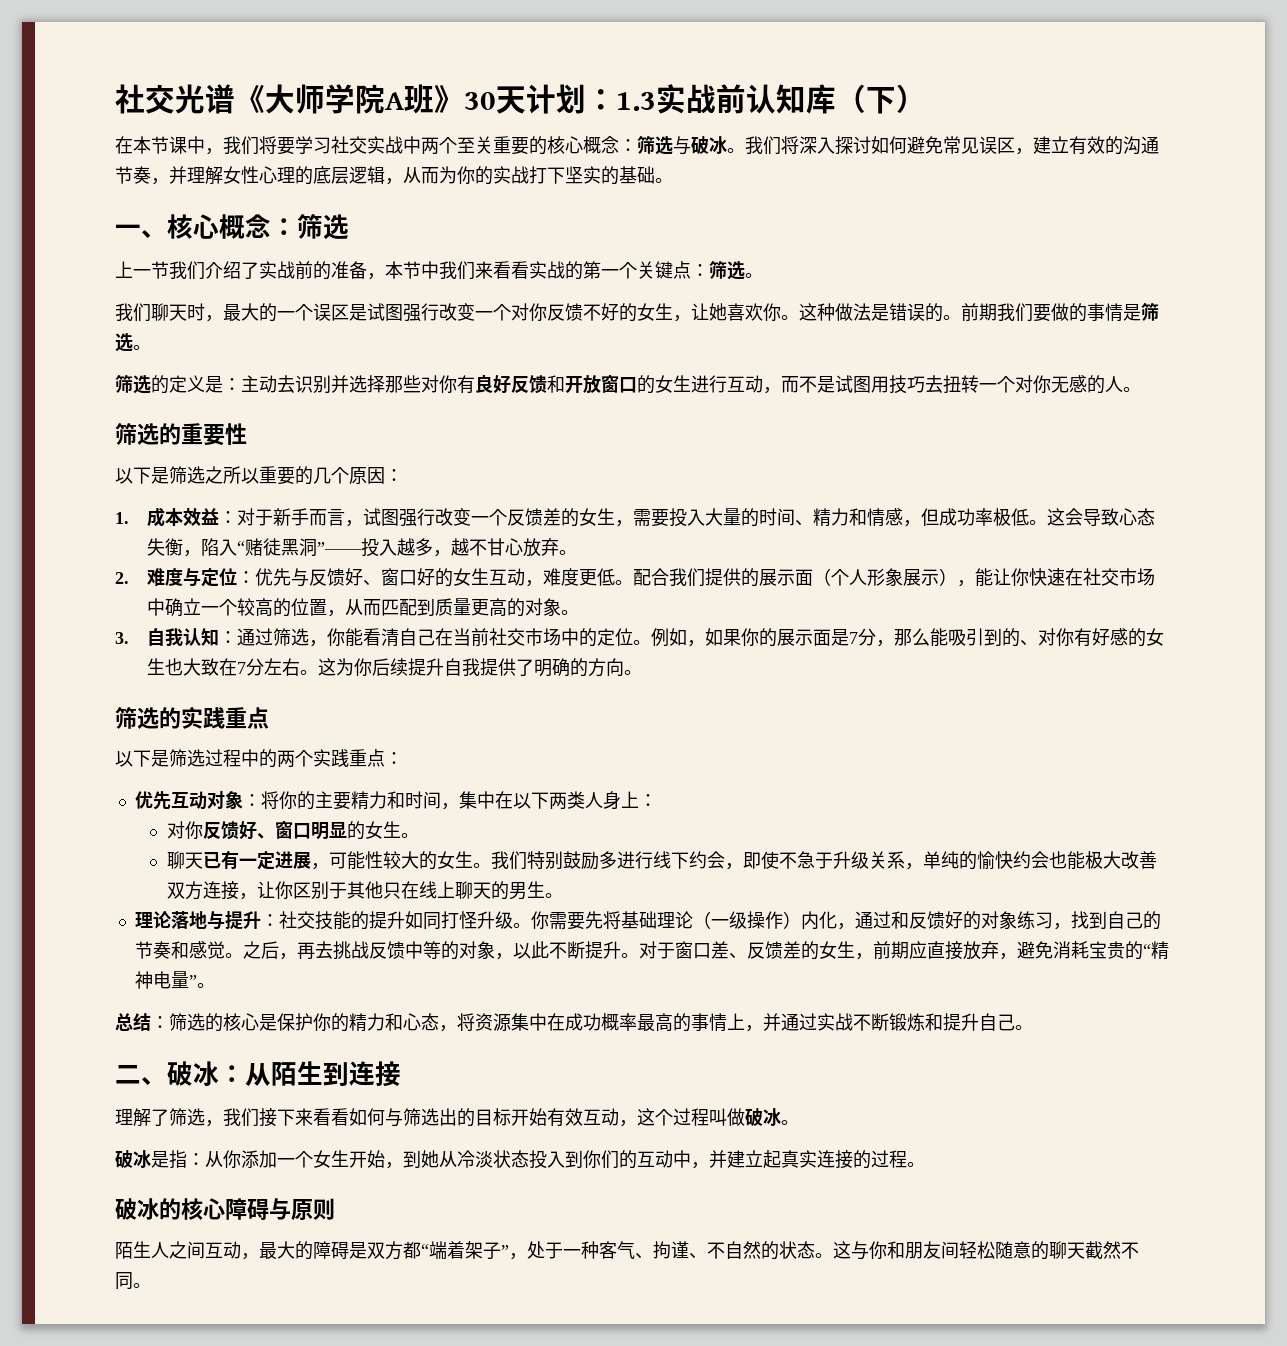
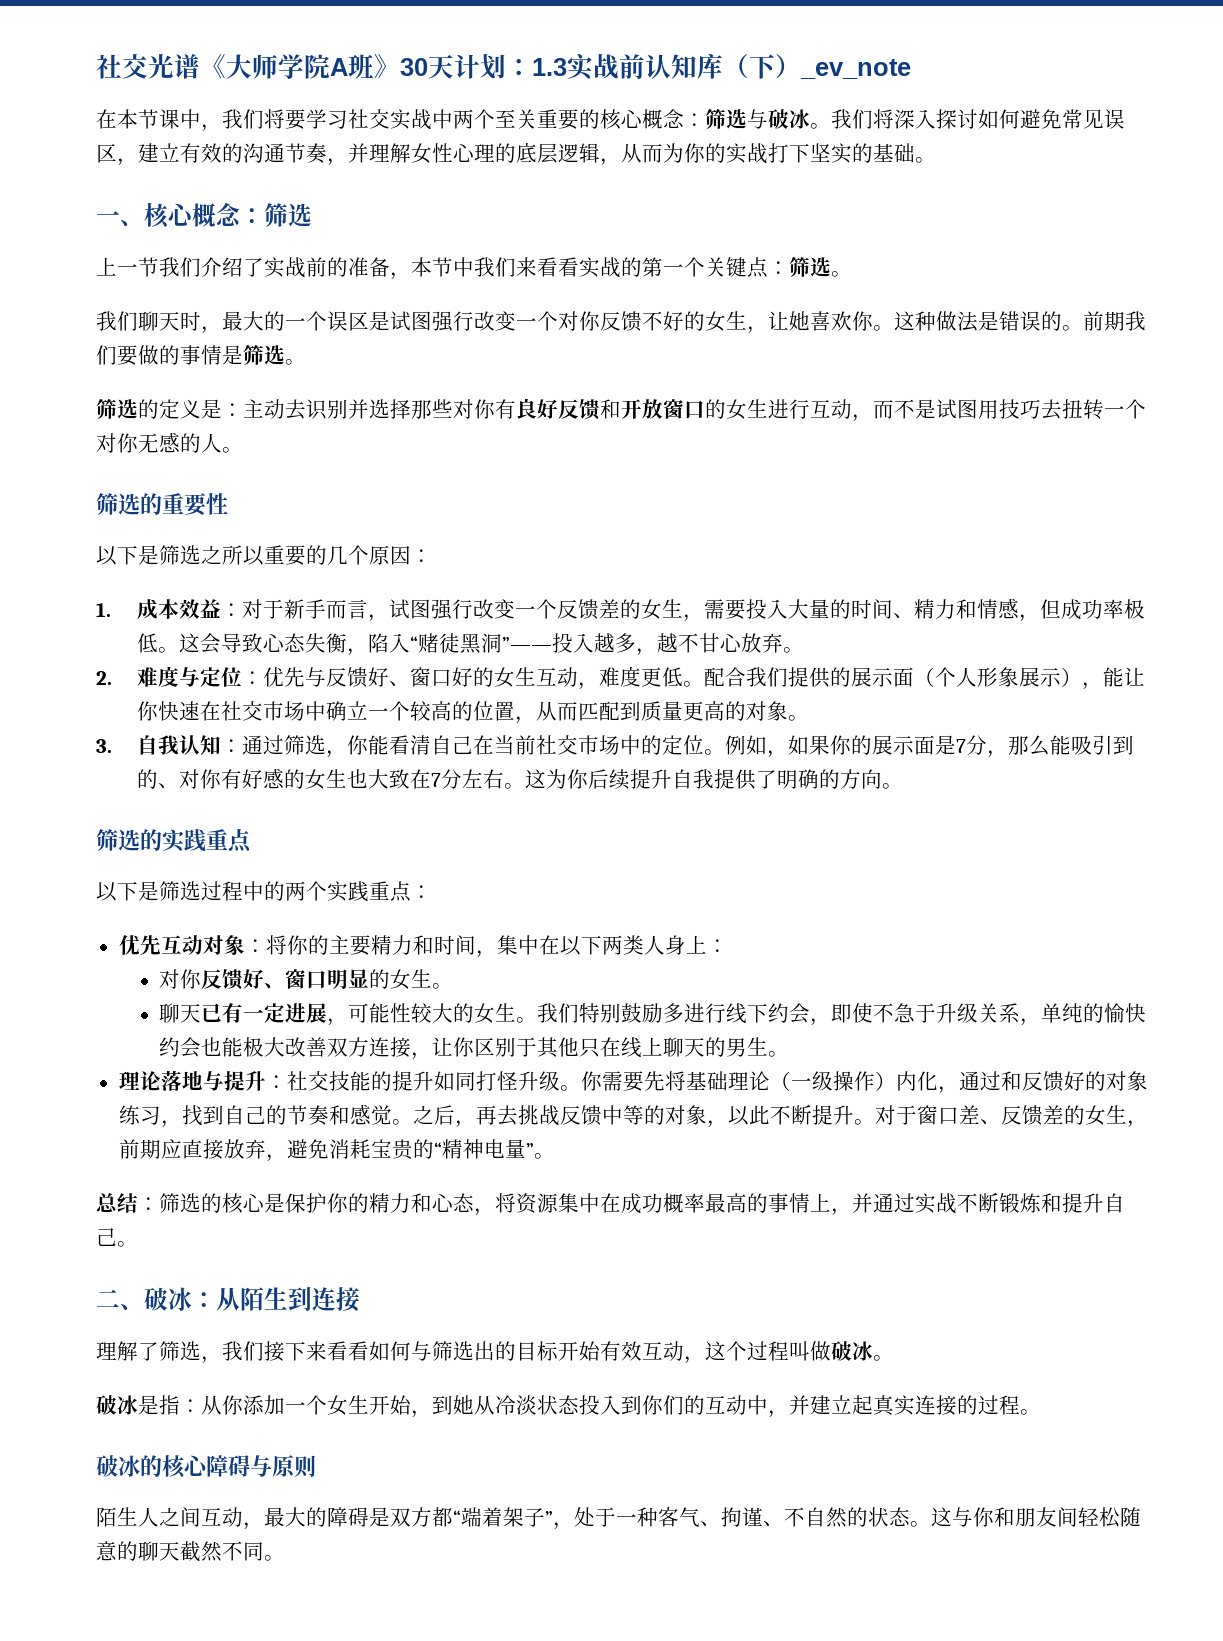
- 社交光谱《大师学院A班》30天计划：1.3实战前认知库（下）
+ 社交光谱《大师学院A班》30天计划：1.3实战前认知库（下）_ev_note

